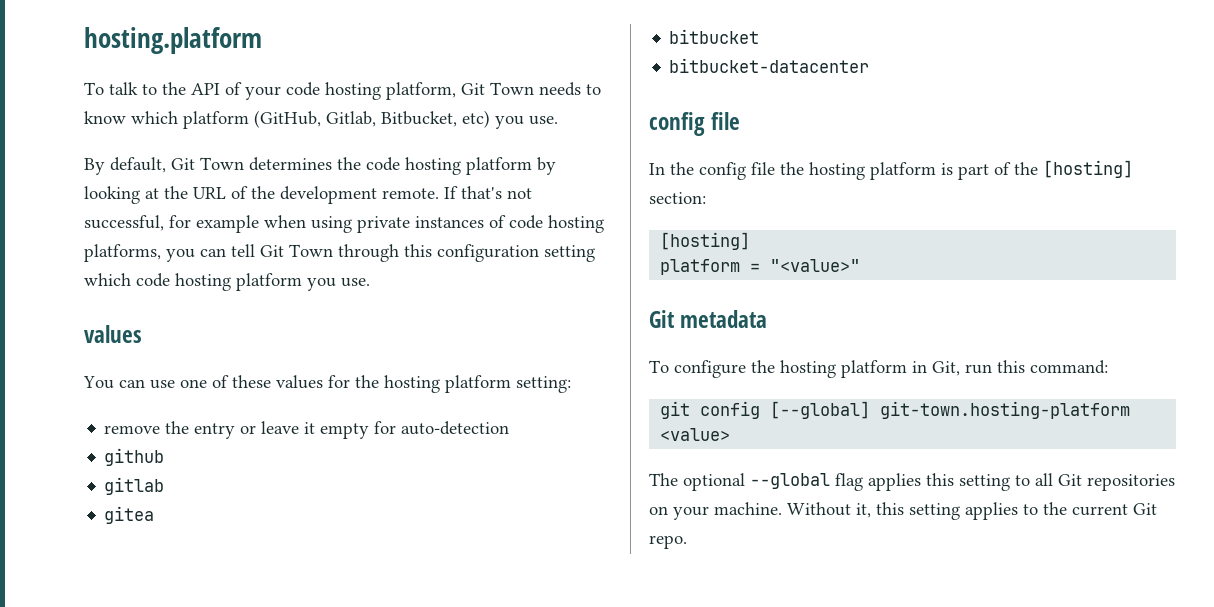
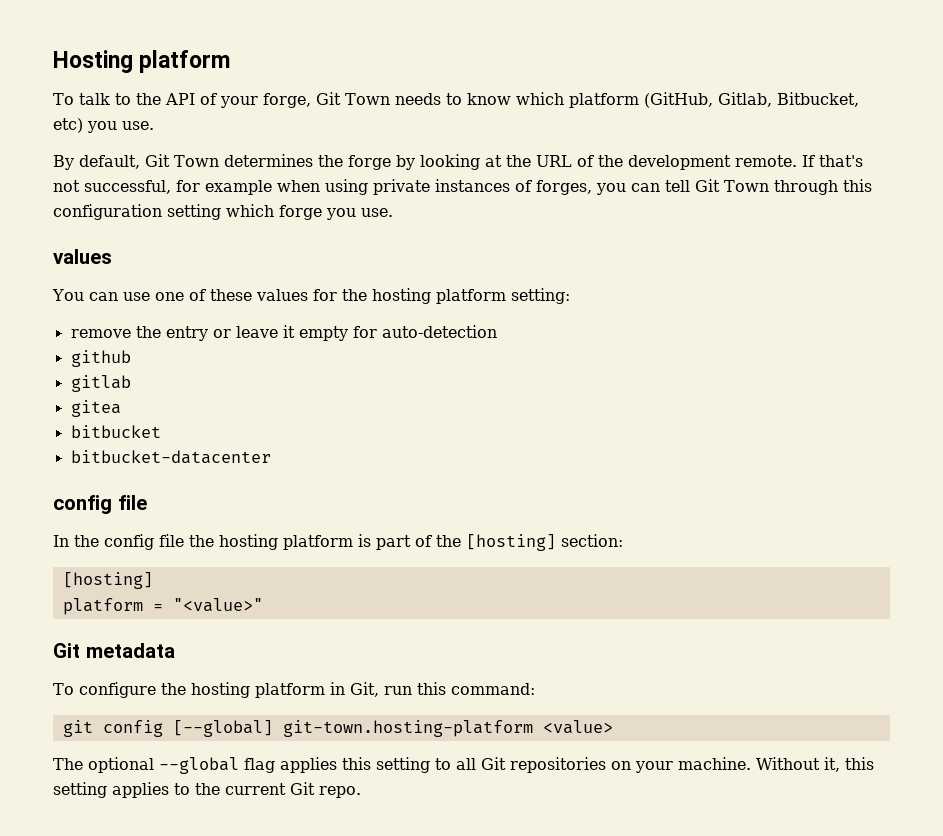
- hosting.platform
+ Hosting platform
- To talk to the API of your code hosting platform, Git Town needs to know which platform (GitHub, Gitlab, Bitbucket, etc) you use.
+ To talk to the API of your forge, Git Town needs to know which platform (GitHub, Gitlab, Bitbucket, etc) you use.
- By default, Git Town determines the code hosting platform by looking at the URL of the development remote.
+ By default, Git Town determines the forge by looking at the URL of the development remote.
- If that's not successful, for example when using private instances of code hosting platforms, you can tell Git Town through this configuration setting which code hosting platform you use.
+ If that's not successful, for example when using private instances of forges, you can tell Git Town through this configuration setting which forge you use.

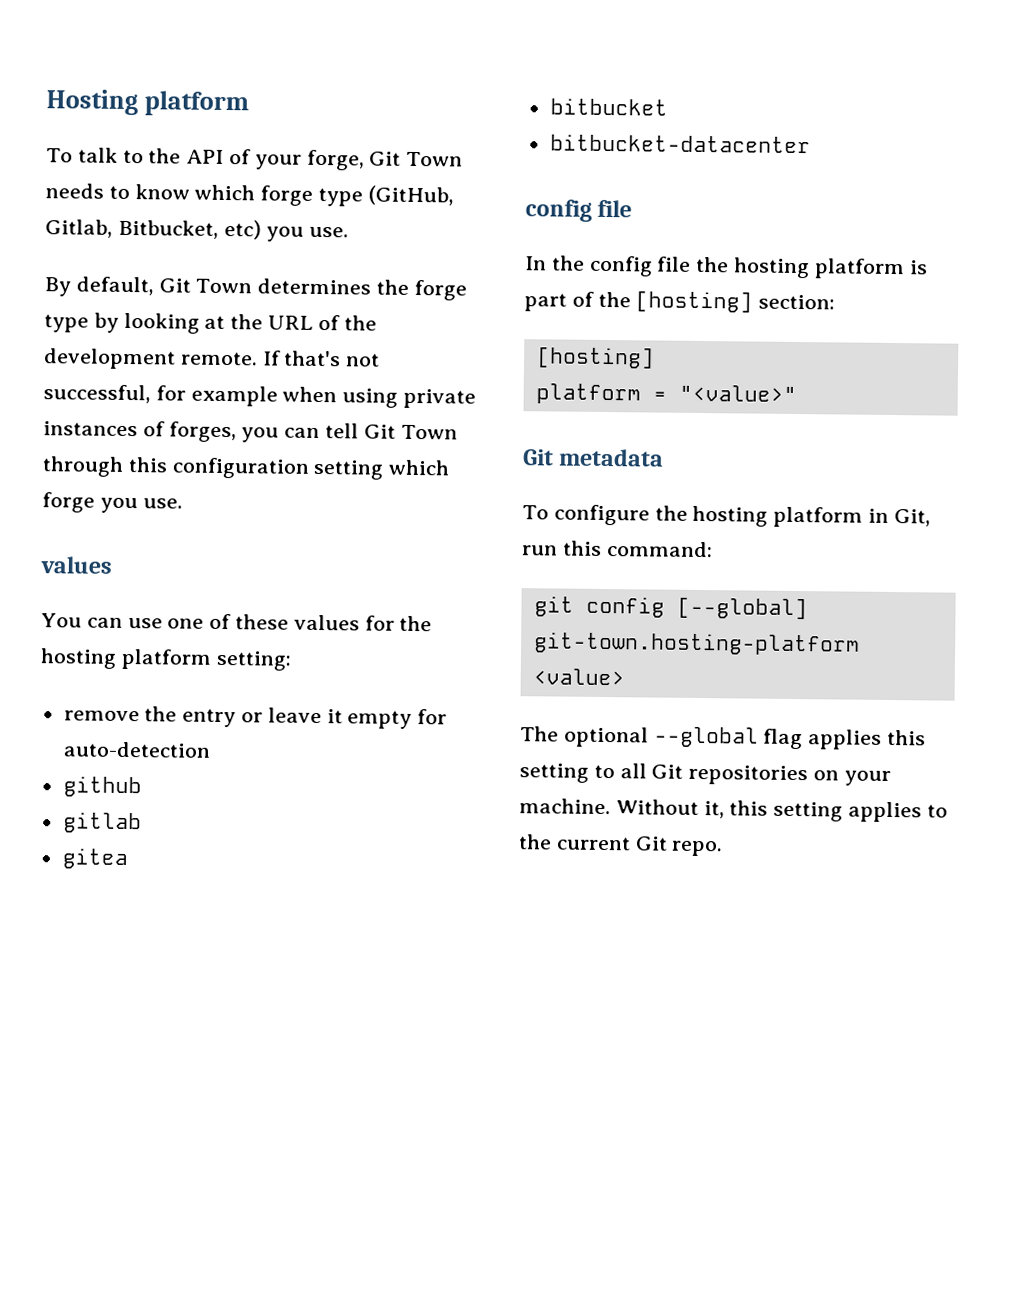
- To talk to the API of your forge, Git Town needs to know which platform (GitHub, Gitlab, Bitbucket, etc) you use.
+ To talk to the API of your forge, Git Town needs to know which forge type (GitHub, Gitlab, Bitbucket, etc) you use.
- By default, Git Town determines the forge by looking at the URL of the development remote.
+ By default, Git Town determines the forge type by looking at the URL of the development remote.

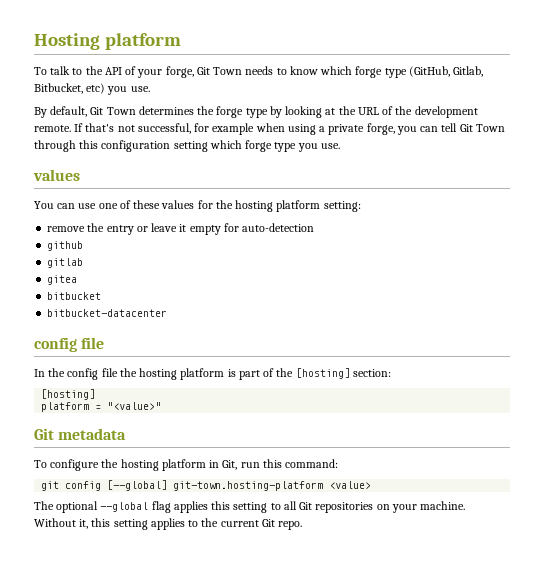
- If that's not successful, for example when using private instances of forges, you can tell Git Town through this configuration setting which forge you use.
+ If that's not successful, for example when using a private forge, you can tell Git Town through this configuration setting which forge type you use.

